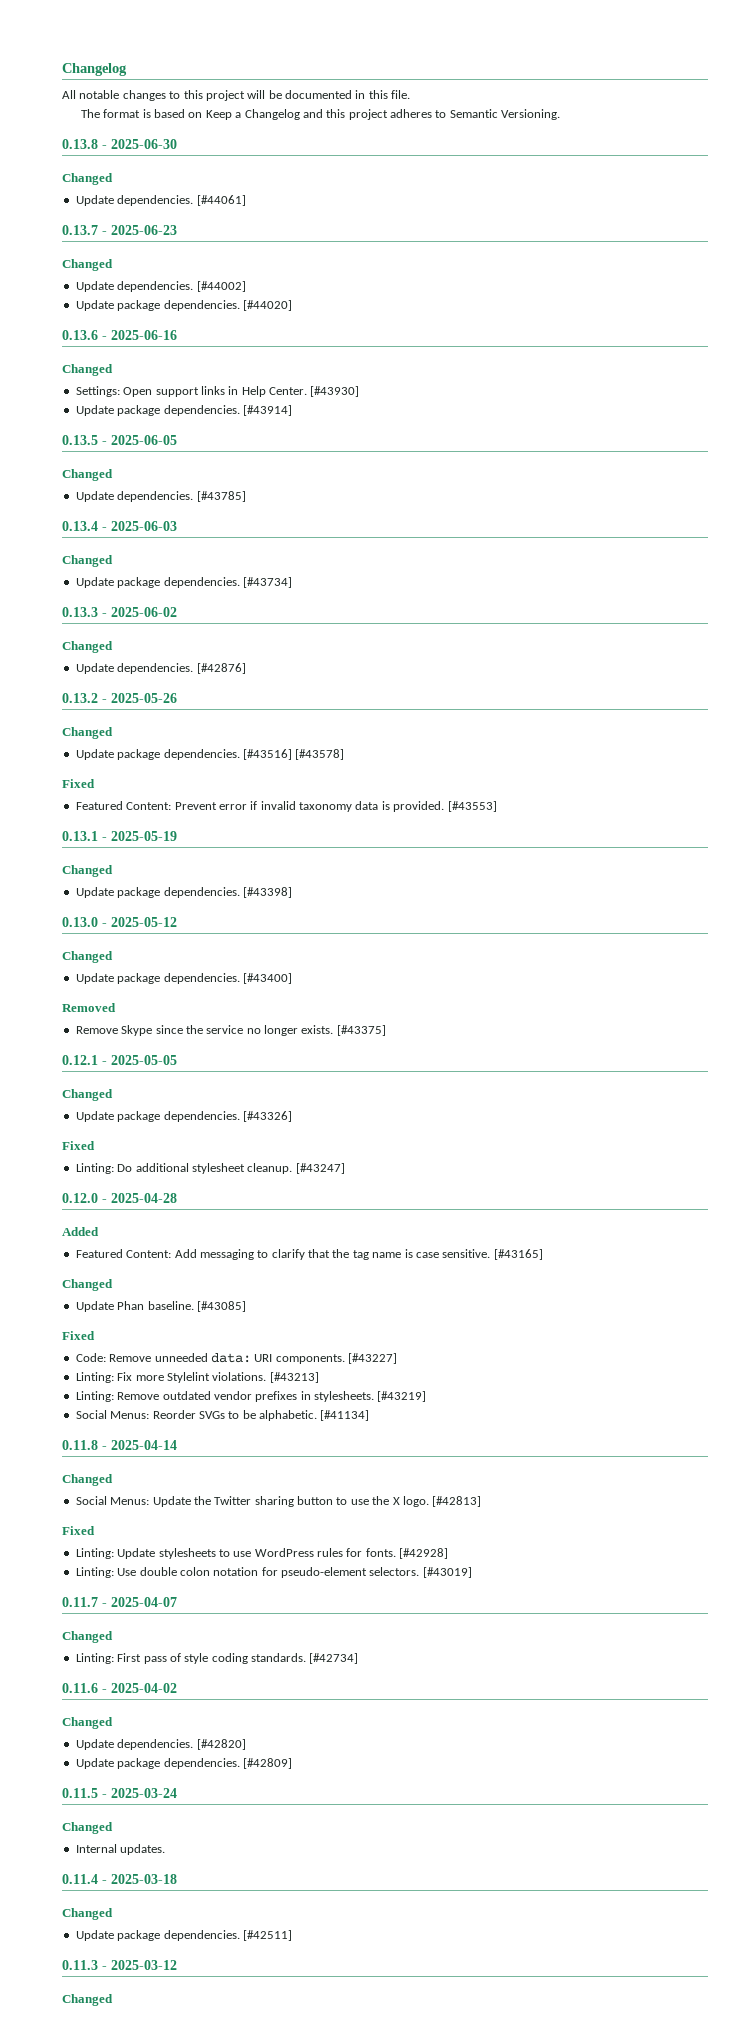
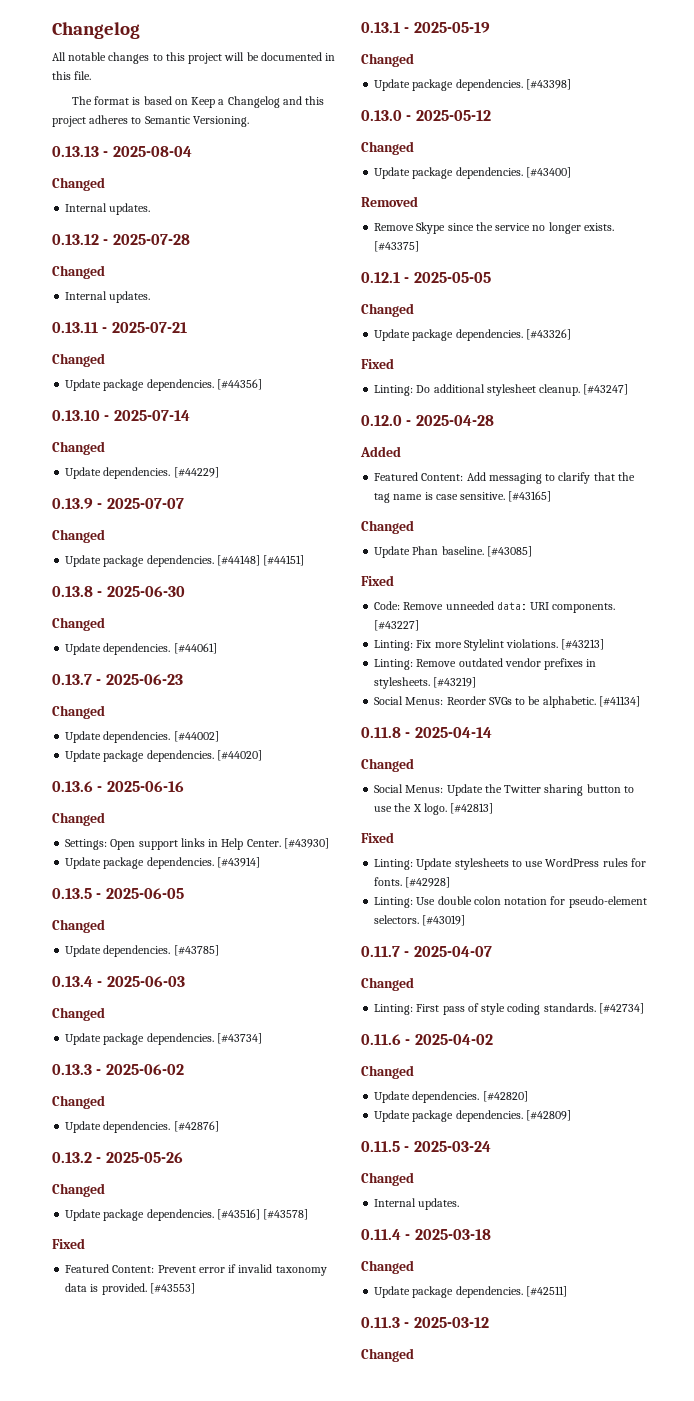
+ 0.13.13 - 2025-08-04
+ Changed
+ Internal updates.
+ 0.13.12 - 2025-07-28
+ Changed
+ Internal updates.
+ 0.13.11 - 2025-07-21
+ Changed
+ Update package dependencies. [#44356]
+ 0.13.10 - 2025-07-14
+ Changed
+ Update dependencies. [#44229]
+ 0.13.9 - 2025-07-07
+ Changed
+ Update package dependencies. [#44148] [#44151]

